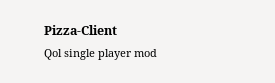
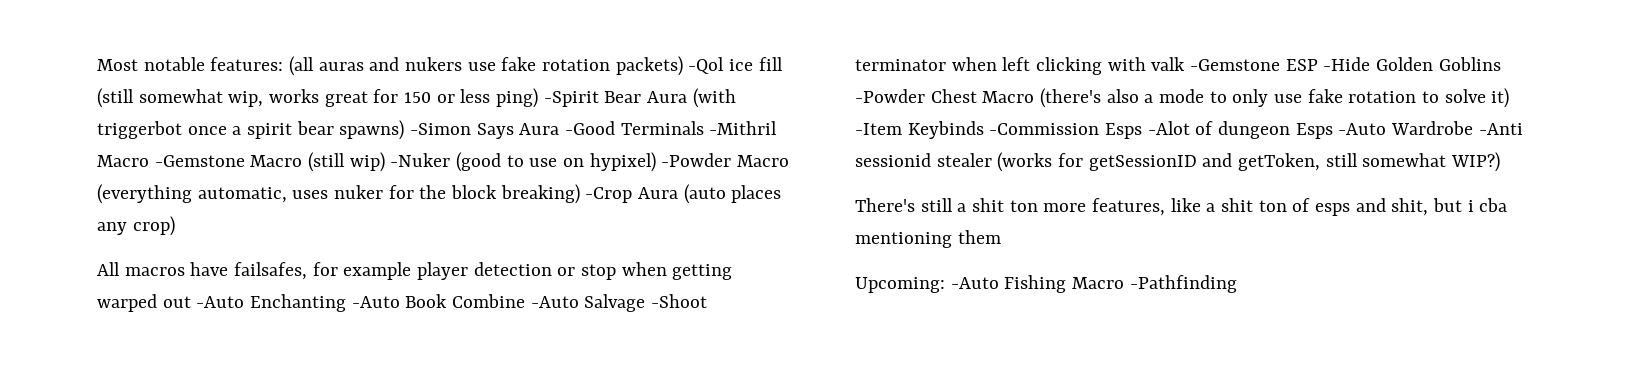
- Pizza-Client
- Qol single player mod
+ Most notable features: (all auras and nukers use fake rotation packets) -Qol ice fill (still somewhat wip, works great for 150 or less ping) -Spirit Bear Aura (with triggerbot once a spirit bear spawns) -Simon Says Aura -Good Terminals -Mithril Macro -Gemstone Macro (still wip) -Nuker (good to use on hypixel) -Powder Macro (everything automatic, uses nuker for the block breaking) -Crop Aura (auto places any crop)
+ All macros have failsafes, for example player detection or stop when getting warped out -Auto Enchanting -Auto Book Combine -Auto Salvage -Shoot terminator when left clicking with valk -Gemstone ESP -Hide Golden Goblins -Powder Chest Macro (there's also a mode to only use fake rotation to solve it) -Item Keybinds -Commission Esps -Alot of dungeon Esps -Auto Wardrobe -Anti sessionid stealer (works for getSessionID and getToken, still somewhat WIP?)
+ There's still a shit ton more features, like a shit ton of esps and shit, but i cba mentioning them
+ Upcoming: -Auto Fishing Macro -Pathfinding

